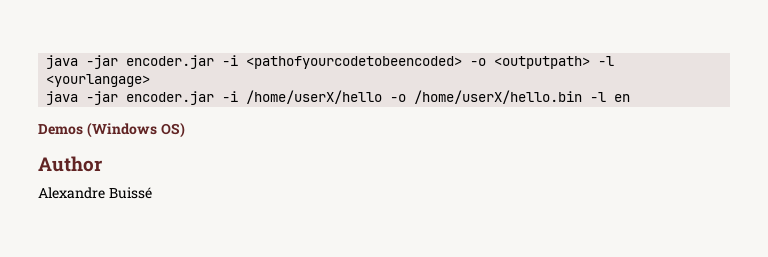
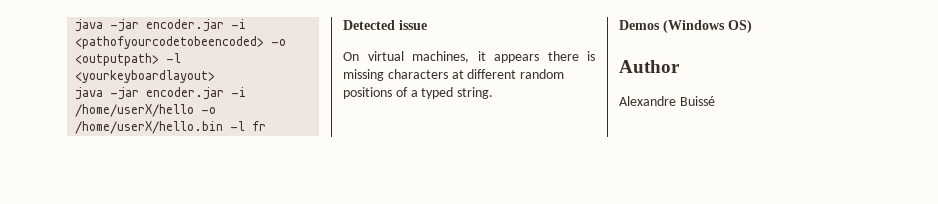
- java -jar encoder.jar -i <pathofyourcodetobeencoded> -o <outputpath> -l <yourlangage>
+ java -jar encoder.jar -i <pathofyourcodetobeencoded> -o <outputpath> -l <yourkeyboardlayout>
- java -jar encoder.jar -i /home/userX/hello -o /home/userX/hello.bin -l en
+ java -jar encoder.jar -i /home/userX/hello -o /home/userX/hello.bin -l fr
+ Detected issue
+ On virtual machines, it appears there is missing characters at different random positions of a typed string.

